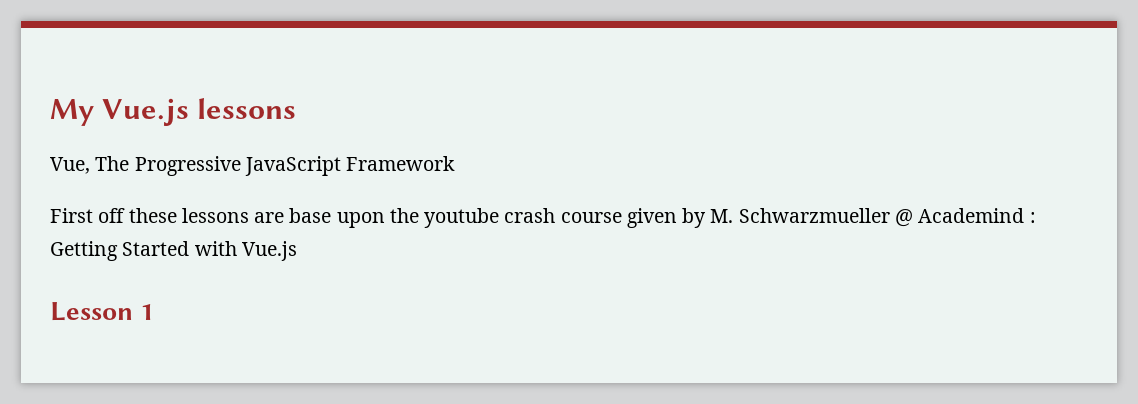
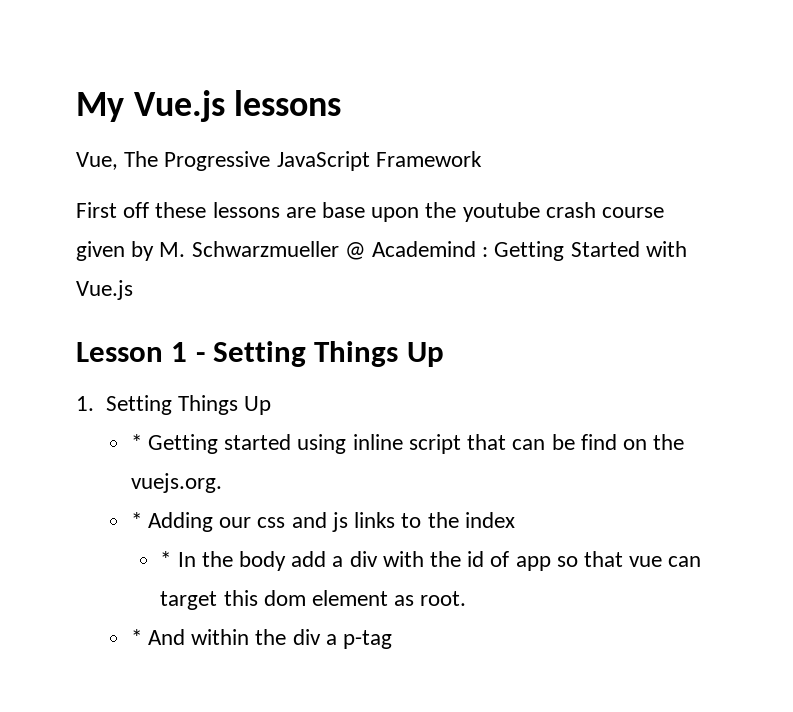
- Lesson 1
+ Lesson 1 - Setting Things Up
+ 1. Setting Things Up
+ * Getting started using inline script that can be find on the vuejs.org.
+ * Adding our css and js links to the index
+ * In the body add a div with the id of app so that vue can target this dom element as root.
+ * And within the div a p-tag

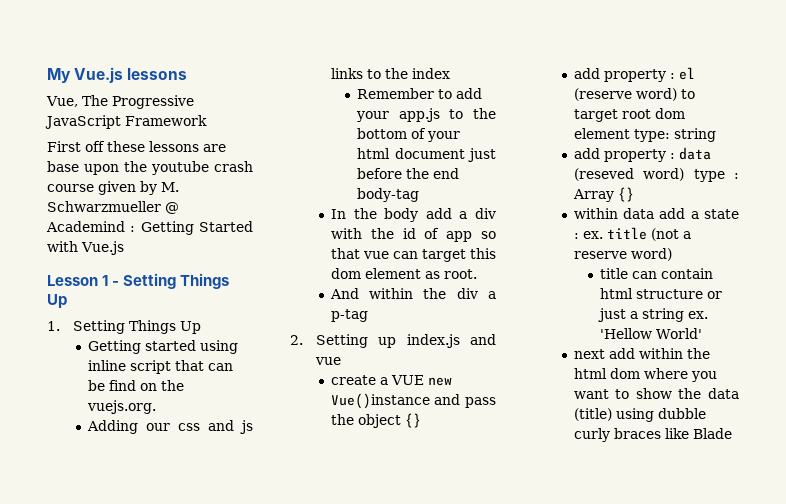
- * Getting started using inline script that can be find on the vuejs.org.
+ Getting started using inline script that can be find on the vuejs.org.
- * Adding our css and js links to the index
+ Adding our css and js links to the index
- * In the body add a div with the id of app so that vue can target this dom element as root.
+ Remember to add your app.js to the bottom of your html document just before the end body-tag
+ In the body add a div with the id of app so that vue can target this dom element as root.
- * And within the div a p-tag
+ And within the div a p-tag
+ 2. Setting up index.js and vue
+ create a VUE new Vue()instance and pass the object {}
+ add property : el (reserve word) to target root dom element type: string
+ add property : data (reseved word) type : Array {}
+ within data add a state : ex. title (not a reserve word)
+ title can contain html structure or just a string ex. 'Hellow World'
+ next add within the html dom where you want to show the data (title) using dubble curly braces like Blade

